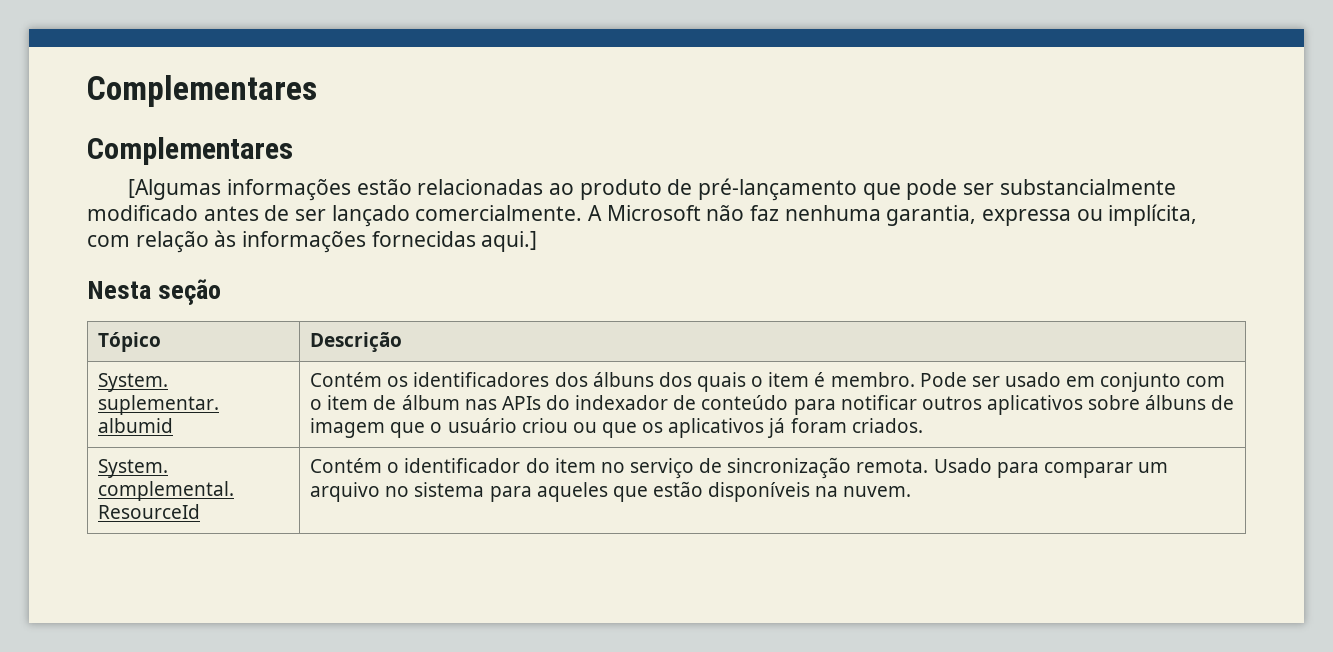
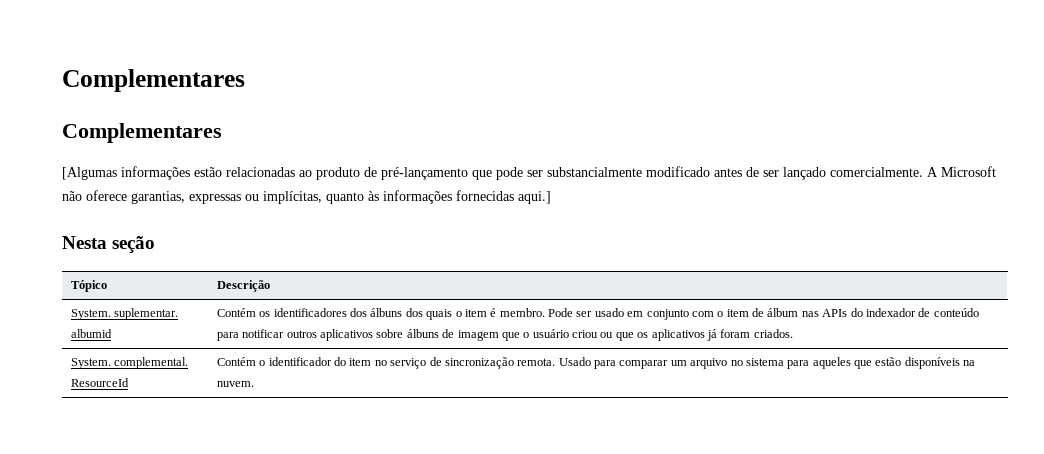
- A Microsoft não faz nenhuma garantia, expressa ou implícita, com relação às informações fornecidas aqui.]
+ A Microsoft não oferece garantias, expressas ou implícitas, quanto às informações fornecidas aqui.]

